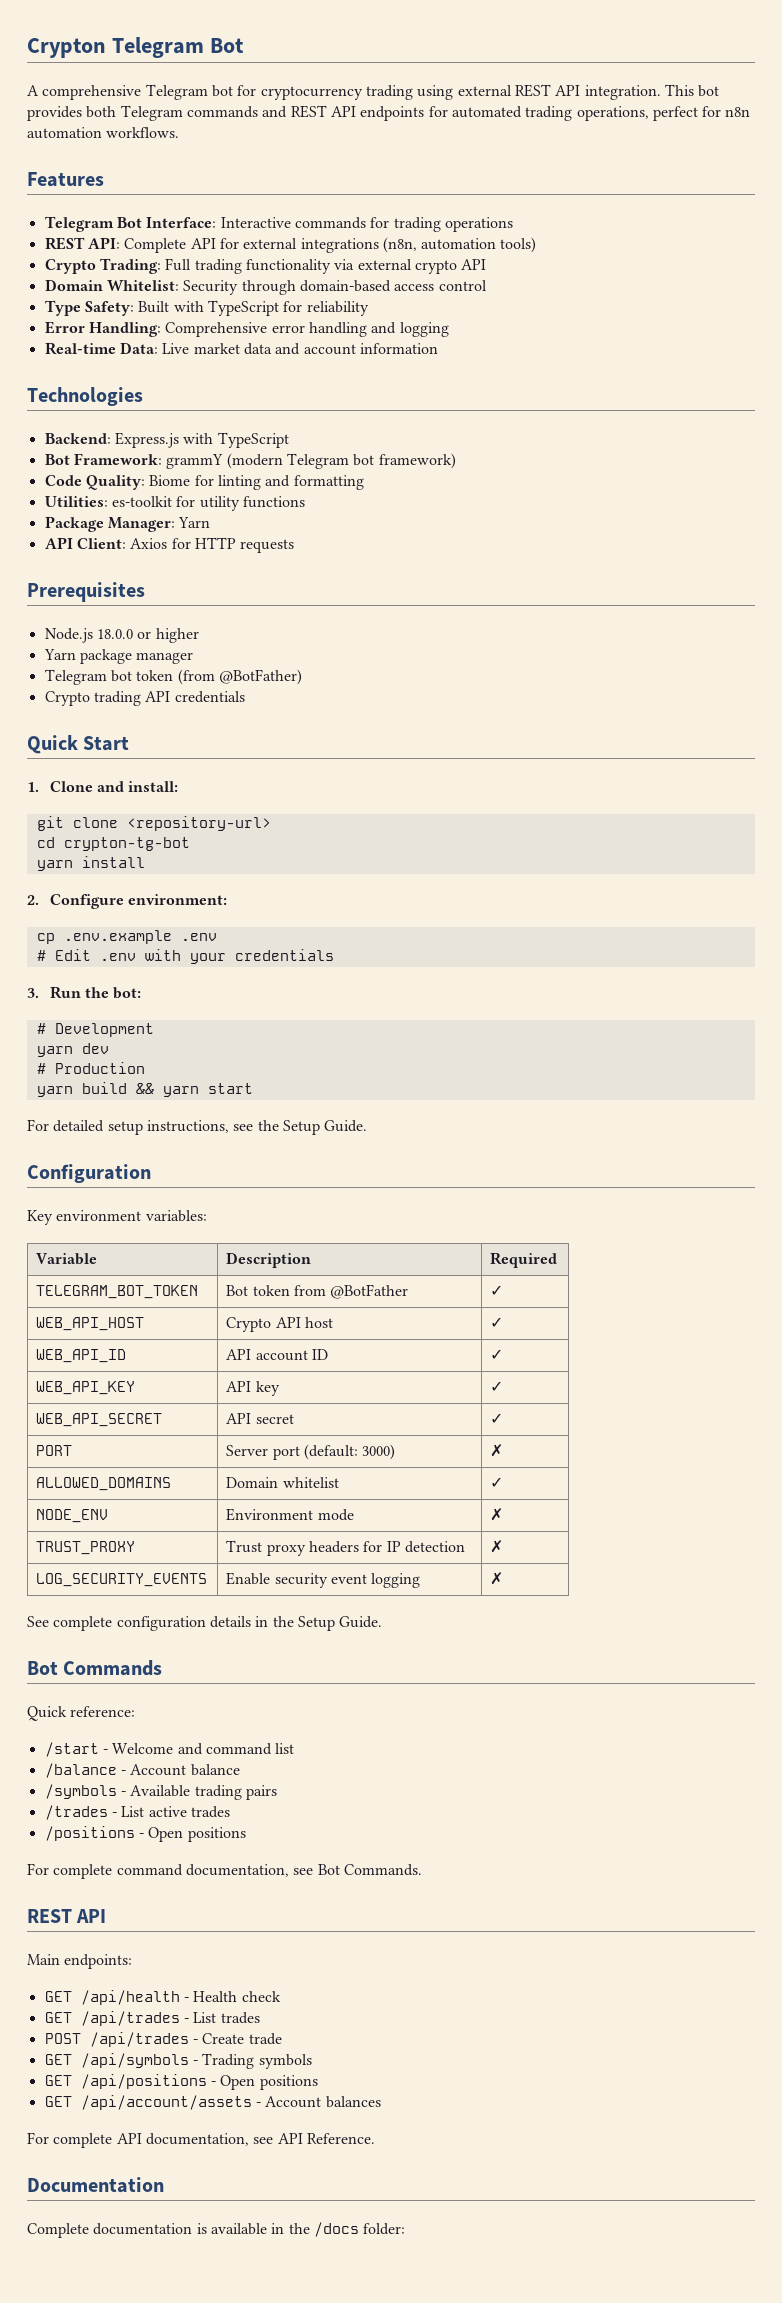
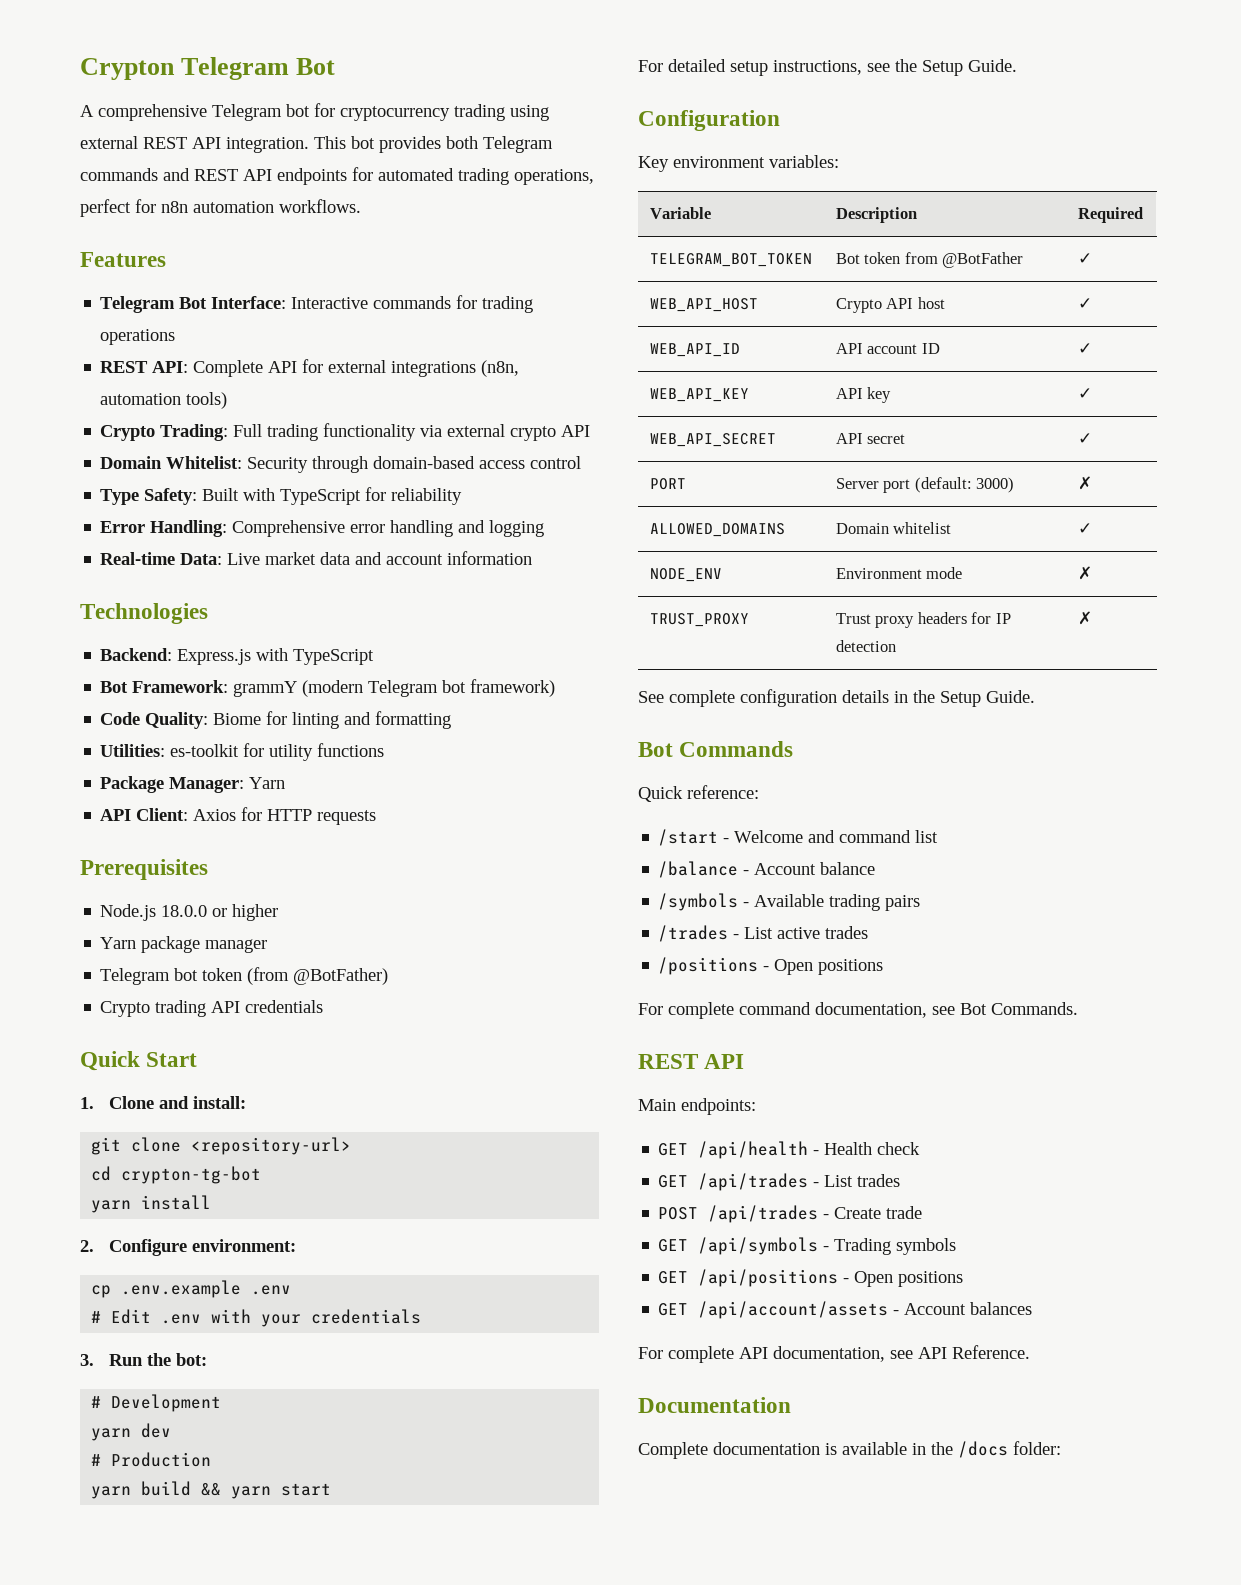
- LOG_SECURITY_EVENTS | Enable security event logging | ✗

